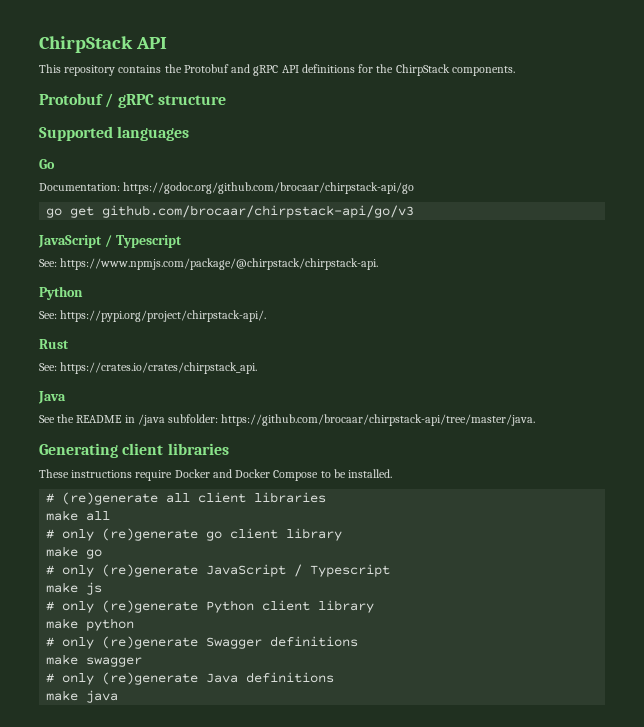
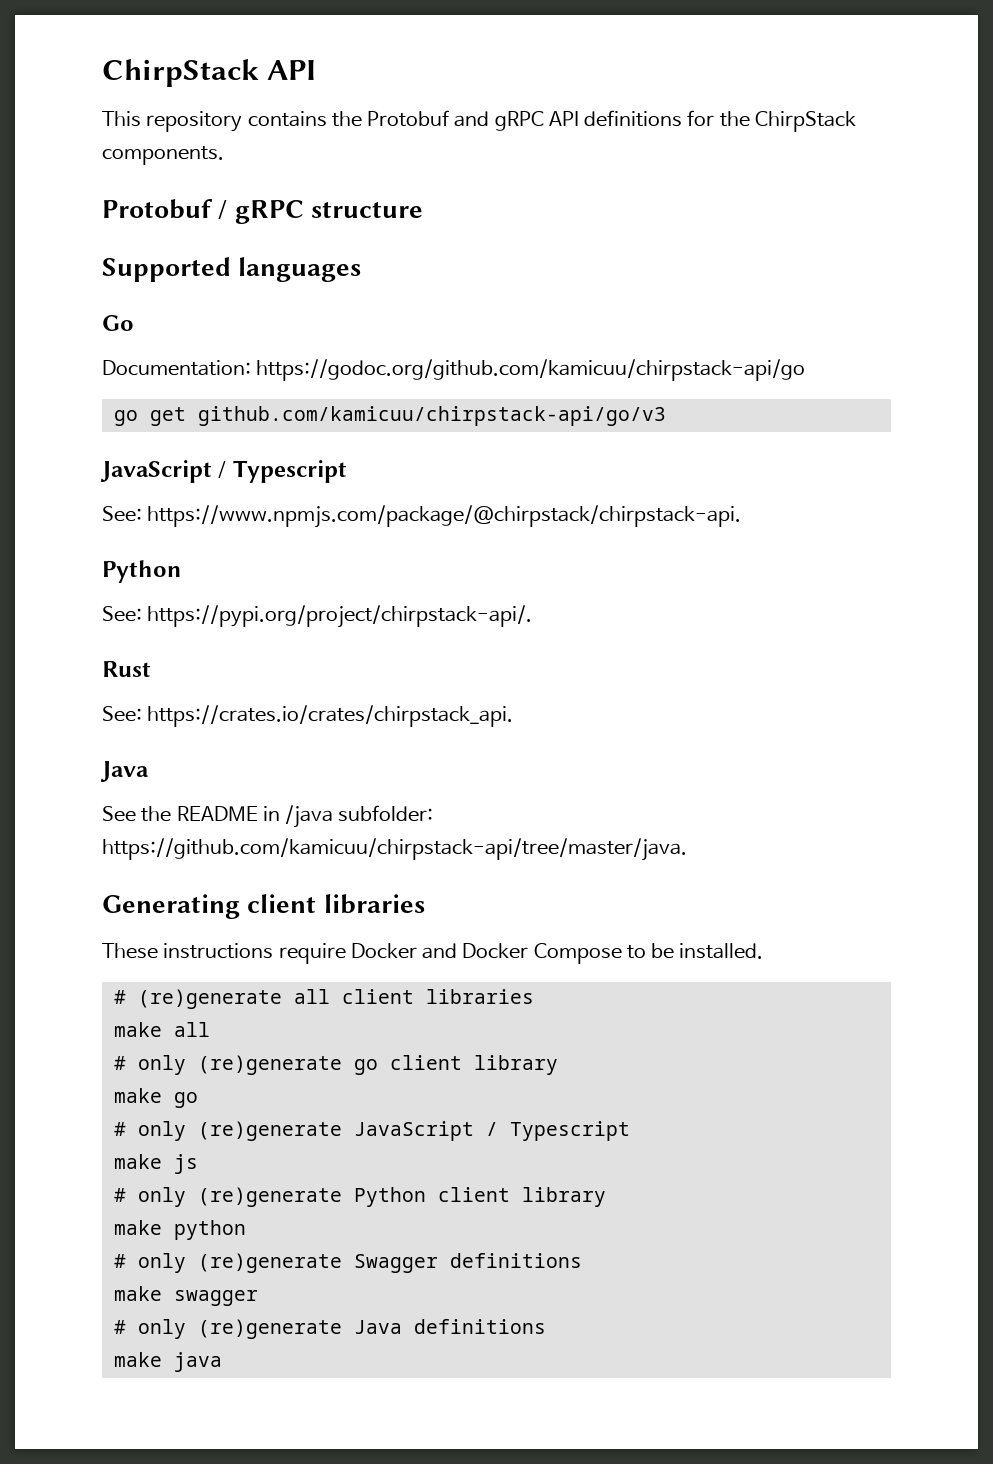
- Documentation: https://godoc.org/github.com/brocaar/chirpstack-api/go
+ Documentation: https://godoc.org/github.com/kamicuu/chirpstack-api/go
- go get github.com/brocaar/chirpstack-api/go/v3
+ go get github.com/kamicuu/chirpstack-api/go/v3
- See the README in /java subfolder: https://github.com/brocaar/chirpstack-api/tree/master/java.
+ See the README in /java subfolder: https://github.com/kamicuu/chirpstack-api/tree/master/java.

